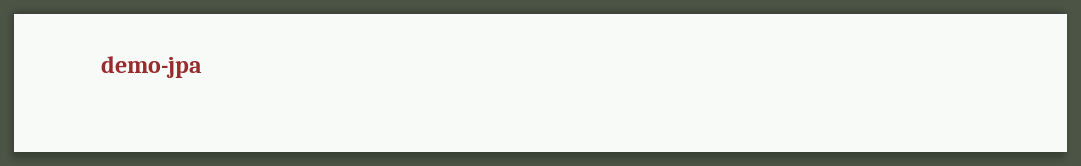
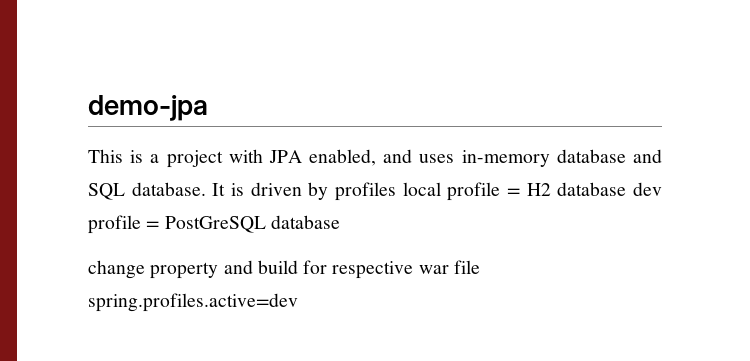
+ This is a project with JPA enabled, and uses in-memory database and SQL database. It is driven by profiles local profile = H2 database dev profile = PostGreSQL database
+ change property and build for respective war file spring.profiles.active=dev

